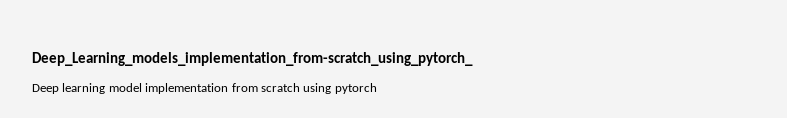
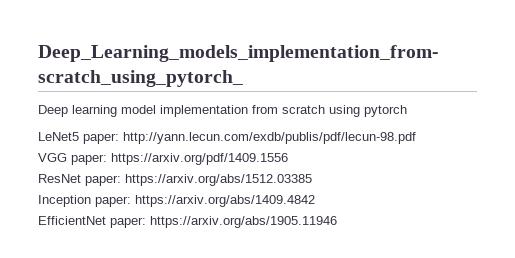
+ LeNet5 paper: http://yann.lecun.com/exdb/publis/pdf/lecun-98.pdf
+ VGG paper: https://arxiv.org/pdf/1409.1556
+ ResNet paper: https://arxiv.org/abs/1512.03385
+ Inception paper: https://arxiv.org/abs/1409.4842
+ EfficientNet paper: https://arxiv.org/abs/1905.11946

